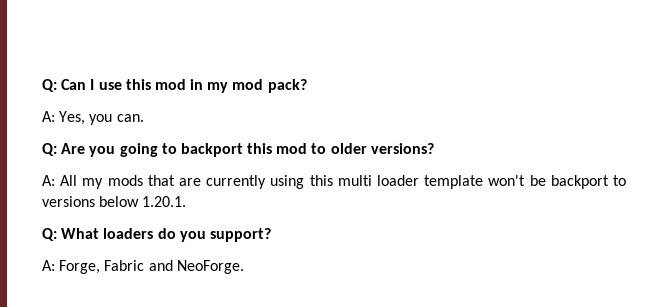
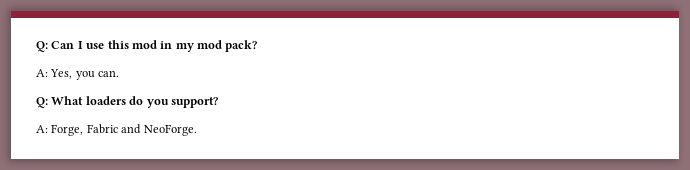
- Q: Are you going to backport this mod to older versions?
- A: All my mods that are currently using this multi loader template won't be backport to versions below 1.20.1.

